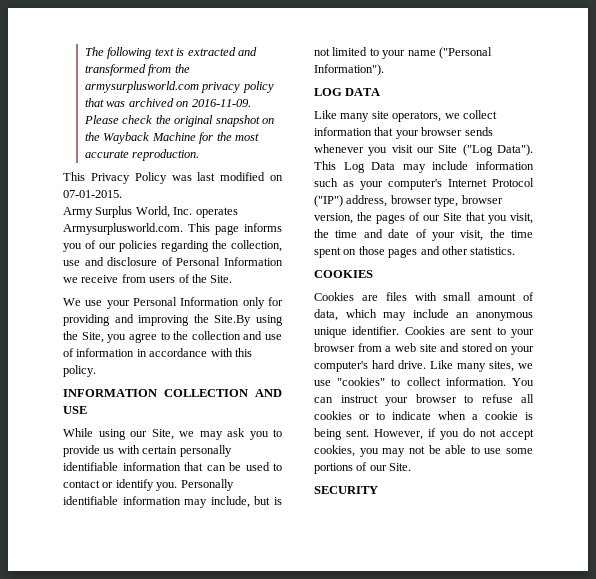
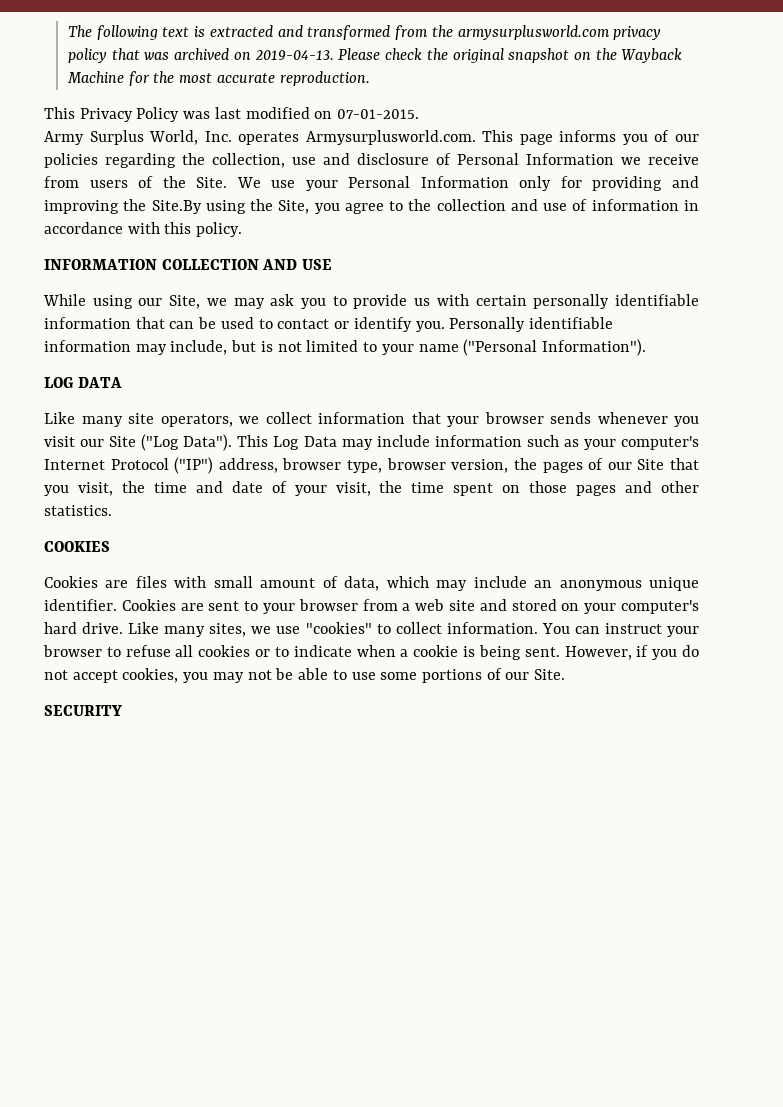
- The following text is extracted and transformed from the armysurplusworld.com privacy policy that was archived on 2016-11-09.
+ The following text is extracted and transformed from the armysurplusworld.com privacy policy that was archived on 2019-04-13.
- Army Surplus World, Inc. operates Armysurplusworld.com. This page informs you of our policies regarding the collection, use and disclosure of Personal Information we receive from users of the Site.
- We use your Personal Information only for providing and improving the Site.By using the Site, you agree to the collection and use of information in accordance with this policy.
+ Army Surplus World, Inc. operates Armysurplusworld.com. This page informs you of our policies regarding the collection, use and disclosure of Personal Information we receive from users of the Site. We use your Personal Information only for providing and improving the Site.By using the Site, you agree to the collection and use of information in accordance with this policy.

